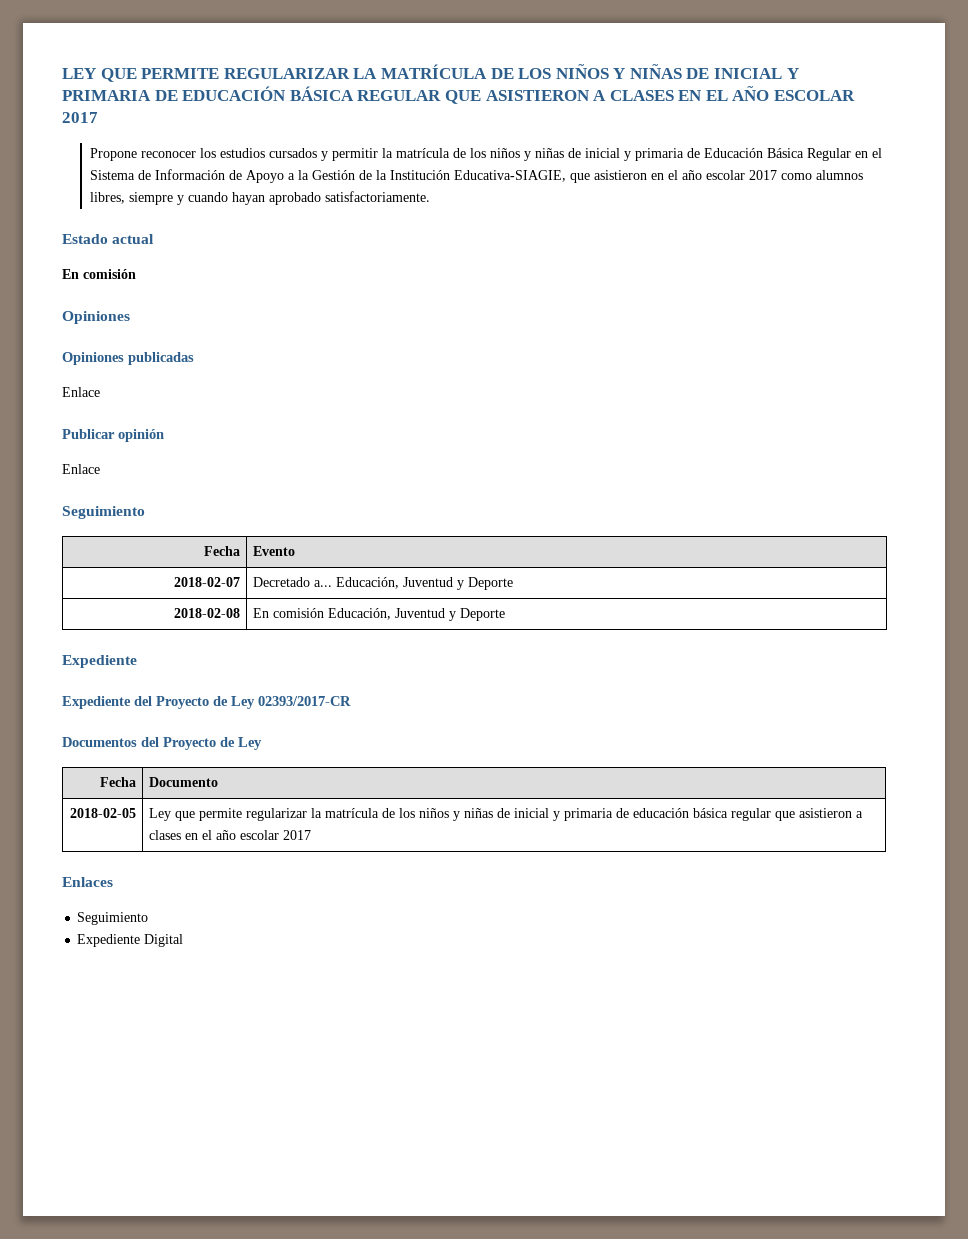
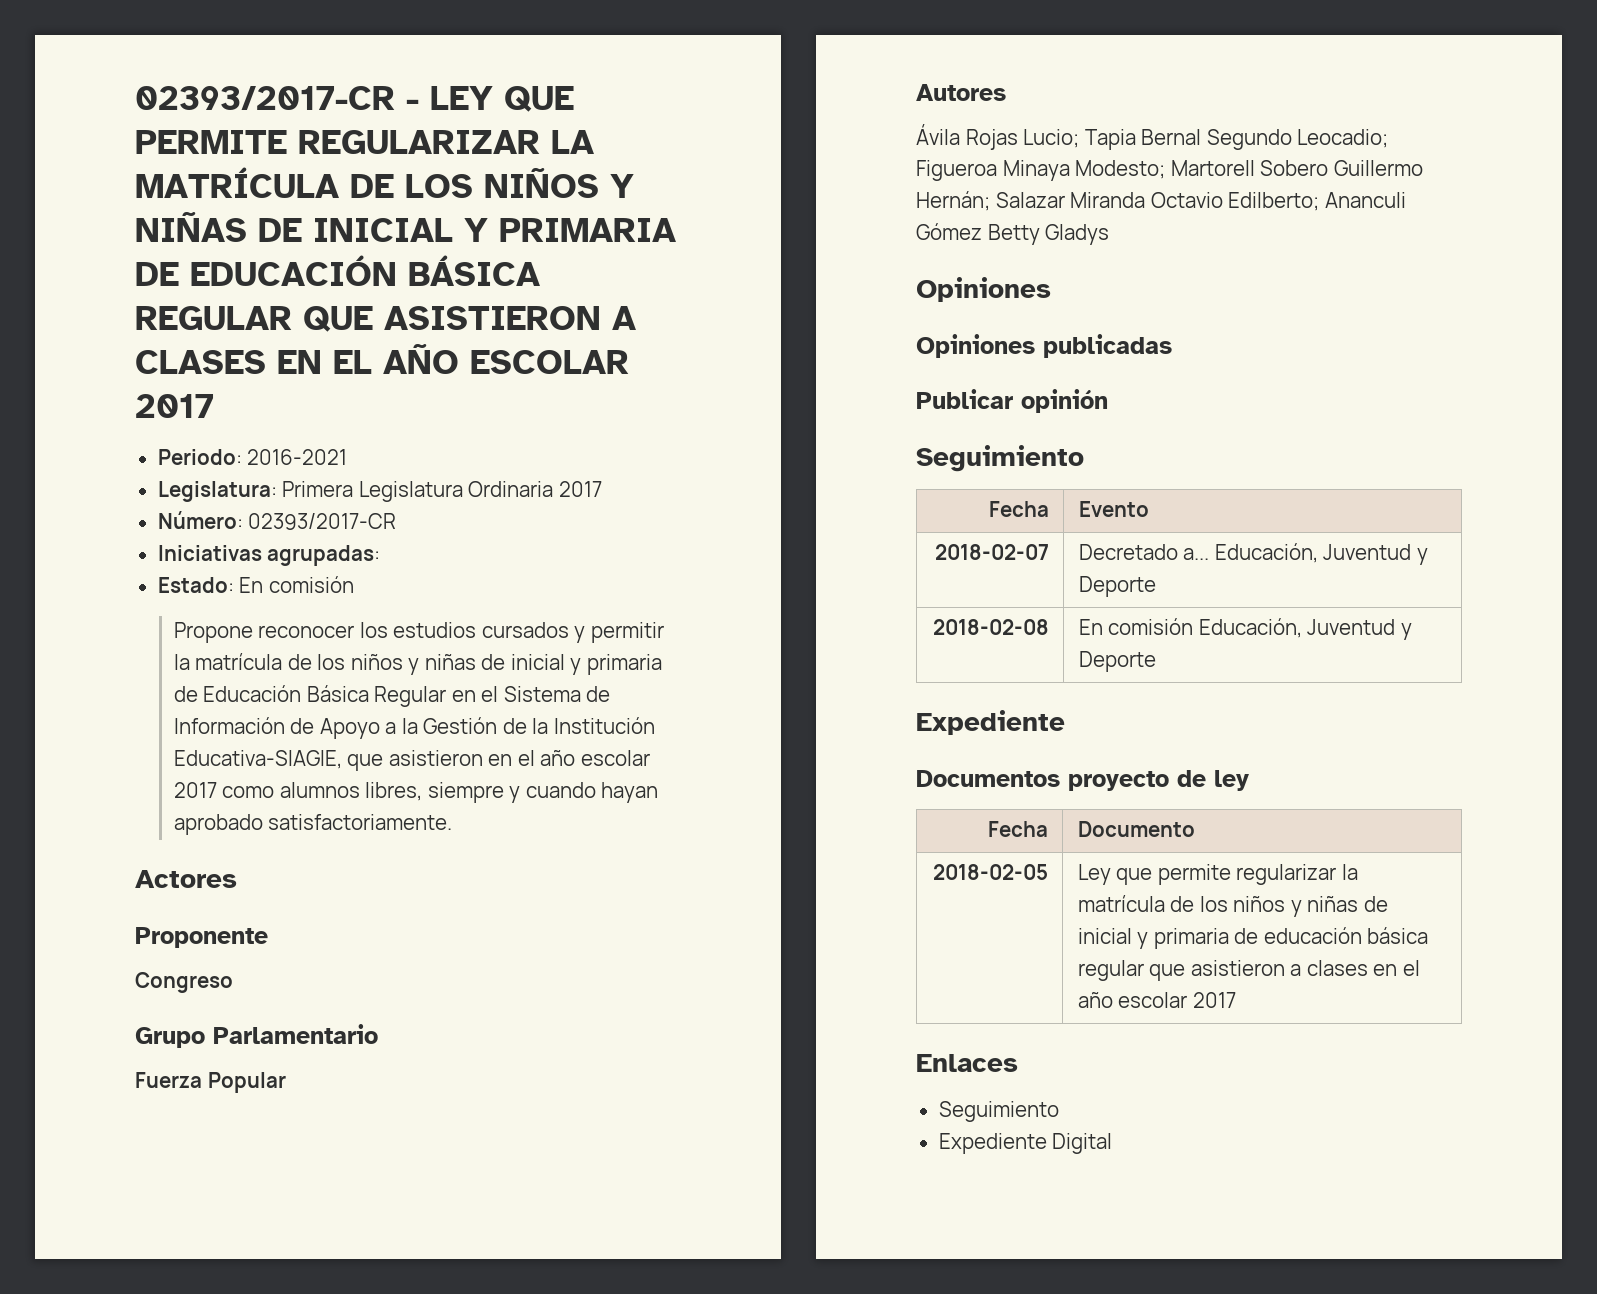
- LEY QUE PERMITE REGULARIZAR LA MATRÍCULA DE LOS NIÑOS Y NIÑAS DE INICIAL Y PRIMARIA DE EDUCACIÓN BÁSICA REGULAR QUE ASISTIERON A CLASES EN EL AÑO ESCOLAR 2017
+ 02393/2017-CR - LEY QUE PERMITE REGULARIZAR LA MATRÍCULA DE LOS NIÑOS Y NIÑAS DE INICIAL Y PRIMARIA DE EDUCACIÓN BÁSICA REGULAR QUE ASISTIERON A CLASES EN EL AÑO ESCOLAR 2017
+ Periodo: 2016-2021
+ Legislatura: Primera Legislatura Ordinaria 2017
+ Número: 02393/2017-CR
+ Iniciativas agrupadas:
+ Estado: En comisión
- Estado actual
- En comisión
+ Actores
+ Proponente
+ Congreso
+ Grupo Parlamentario
+ Fuerza Popular
+ Autores
+ Ávila Rojas Lucio; Tapia Bernal Segundo Leocadio; Figueroa Minaya Modesto; Martorell Sobero Guillermo Hernán; Salazar Miranda Octavio Edilberto; Ananculi Gómez Betty Gladys
  Opiniones publicadas
- Enlace
  Publicar opinión
- Enlace
- Expediente del Proyecto de Ley 02393/2017-CR
- Documentos del Proyecto de Ley
+ Documentos proyecto de ley

